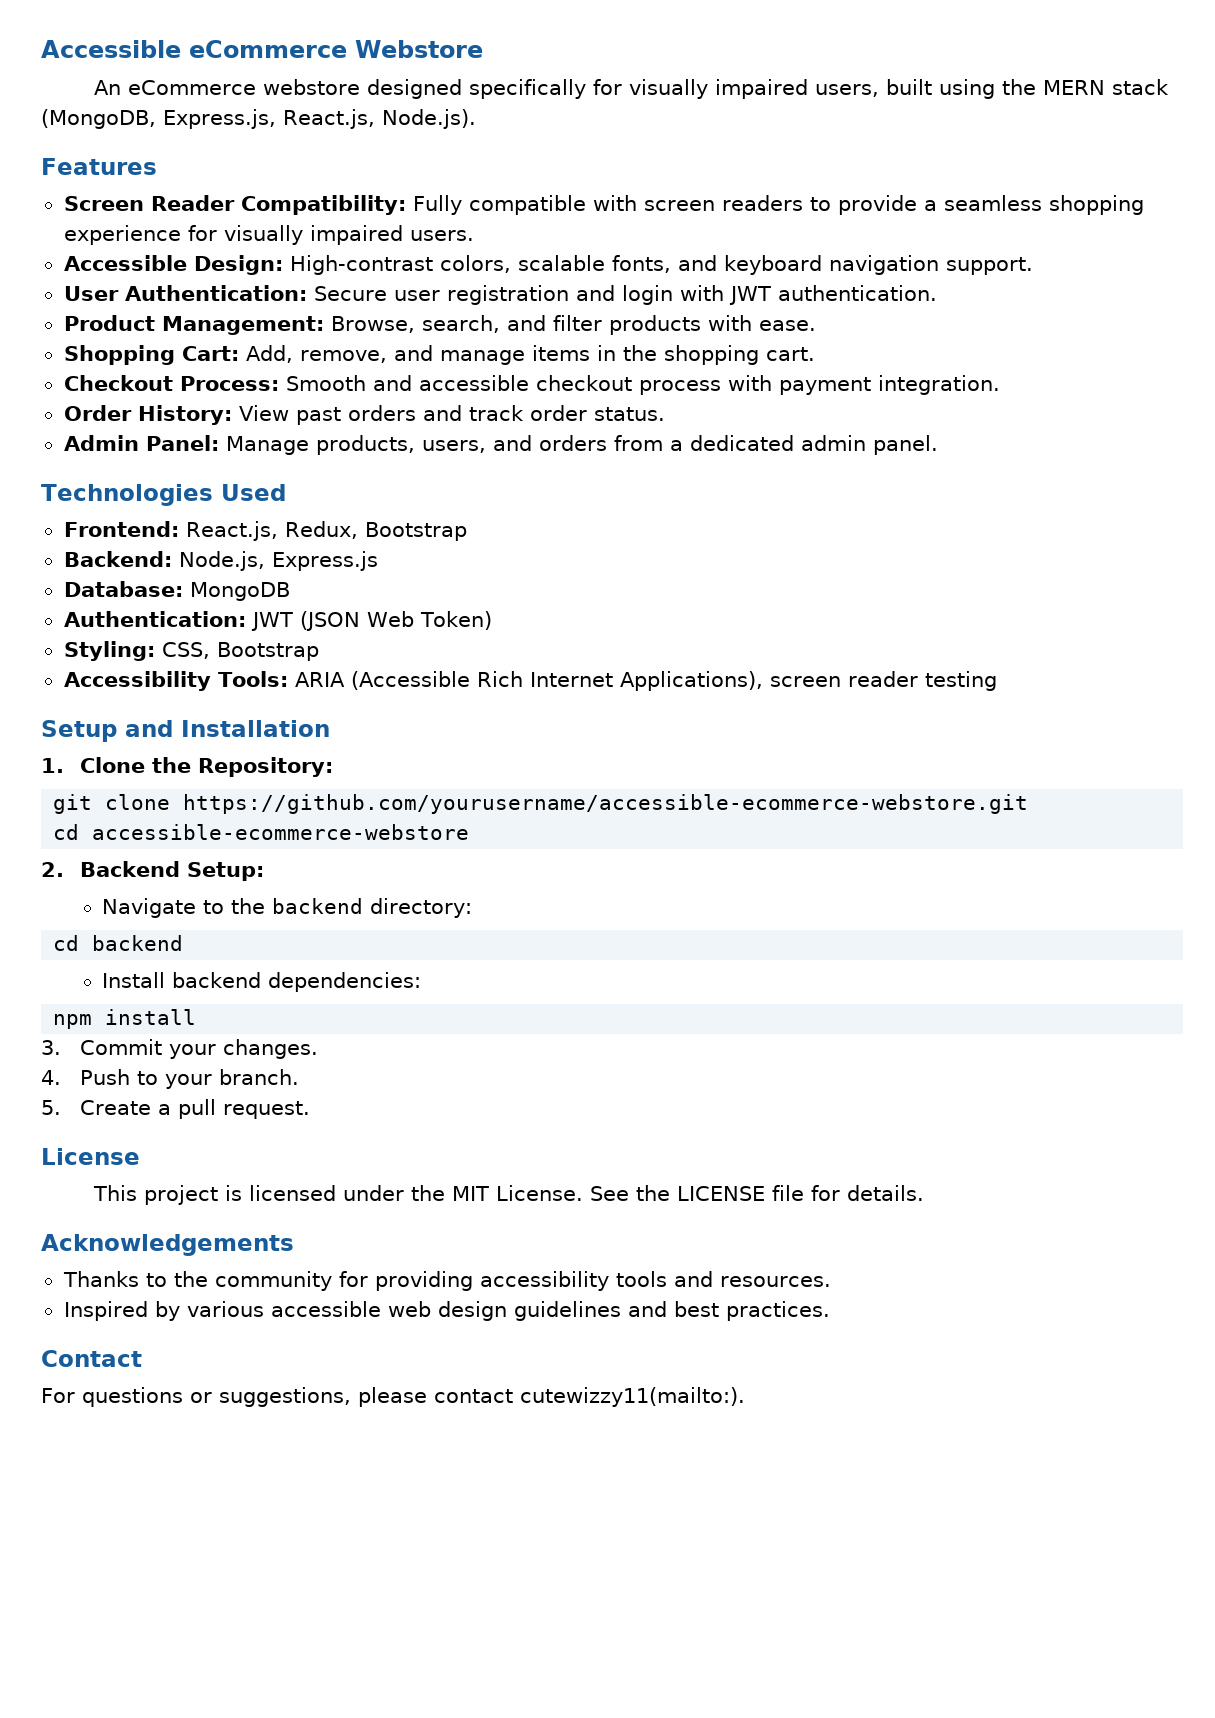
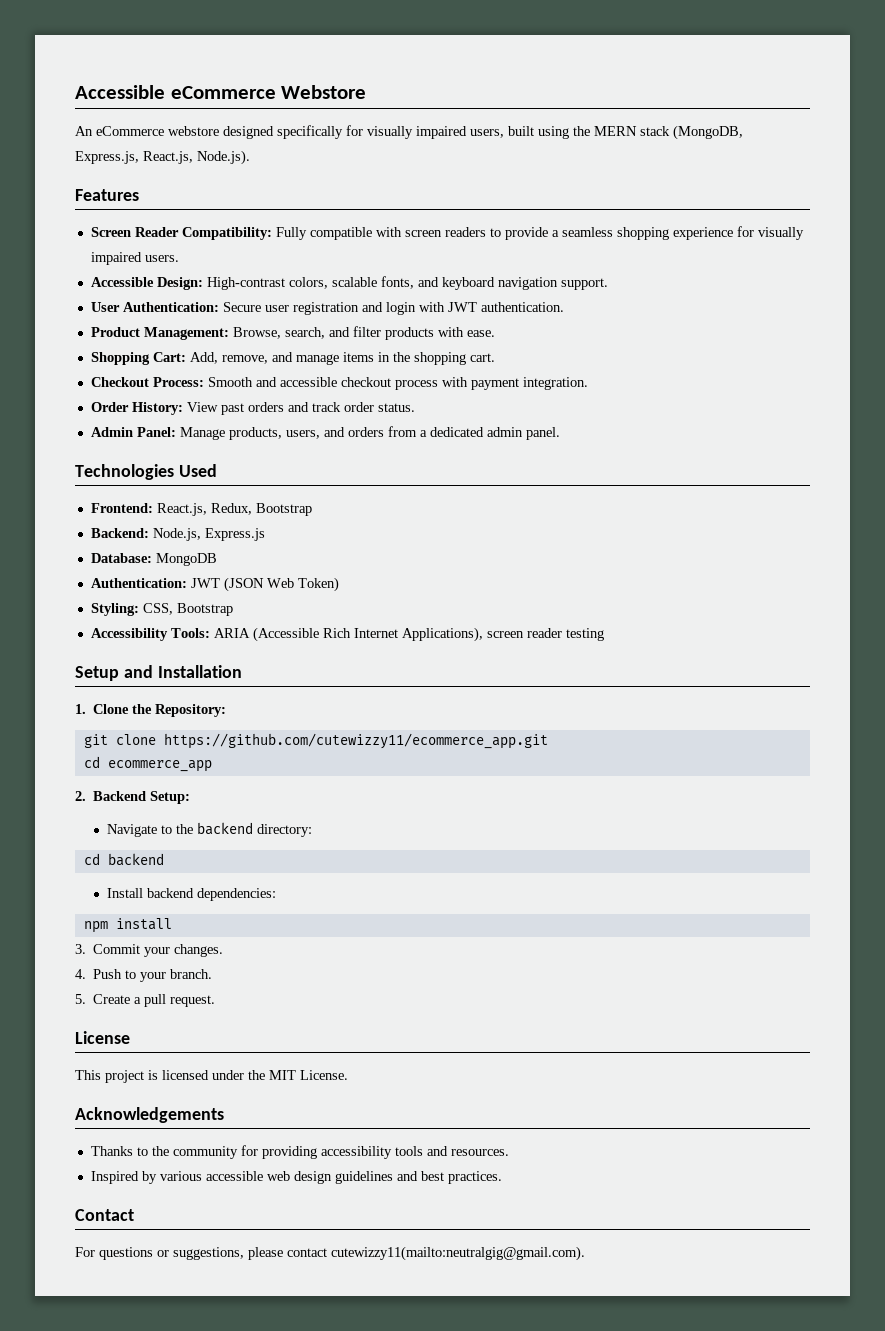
- git clone https://github.com/yourusername/accessible-ecommerce-webstore.git
- cd accessible-ecommerce-webstore
+ git clone https://github.com/cutewizzy11/ecommerce_app.git
+ cd ecommerce_app
- See the LICENSE file for details.
- For questions or suggestions, please contact cutewizzy11(mailto:).
+ For questions or suggestions, please contact cutewizzy11(mailto:neutralgig@gmail.com).

